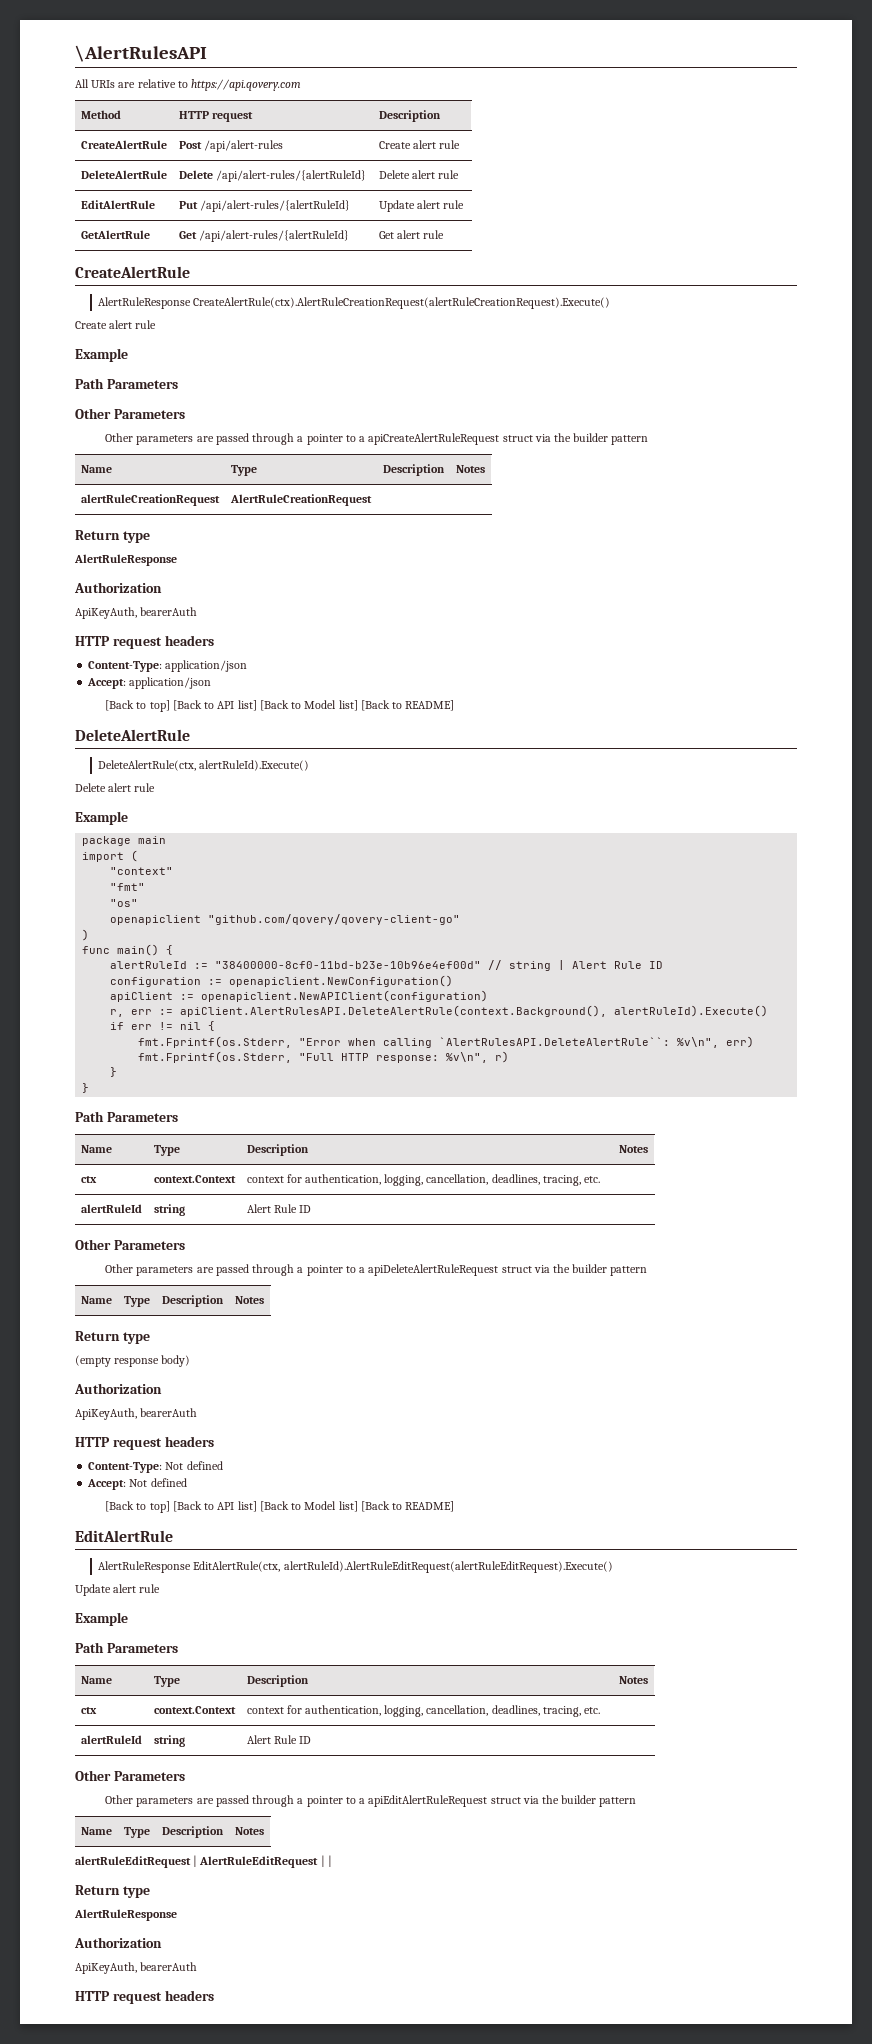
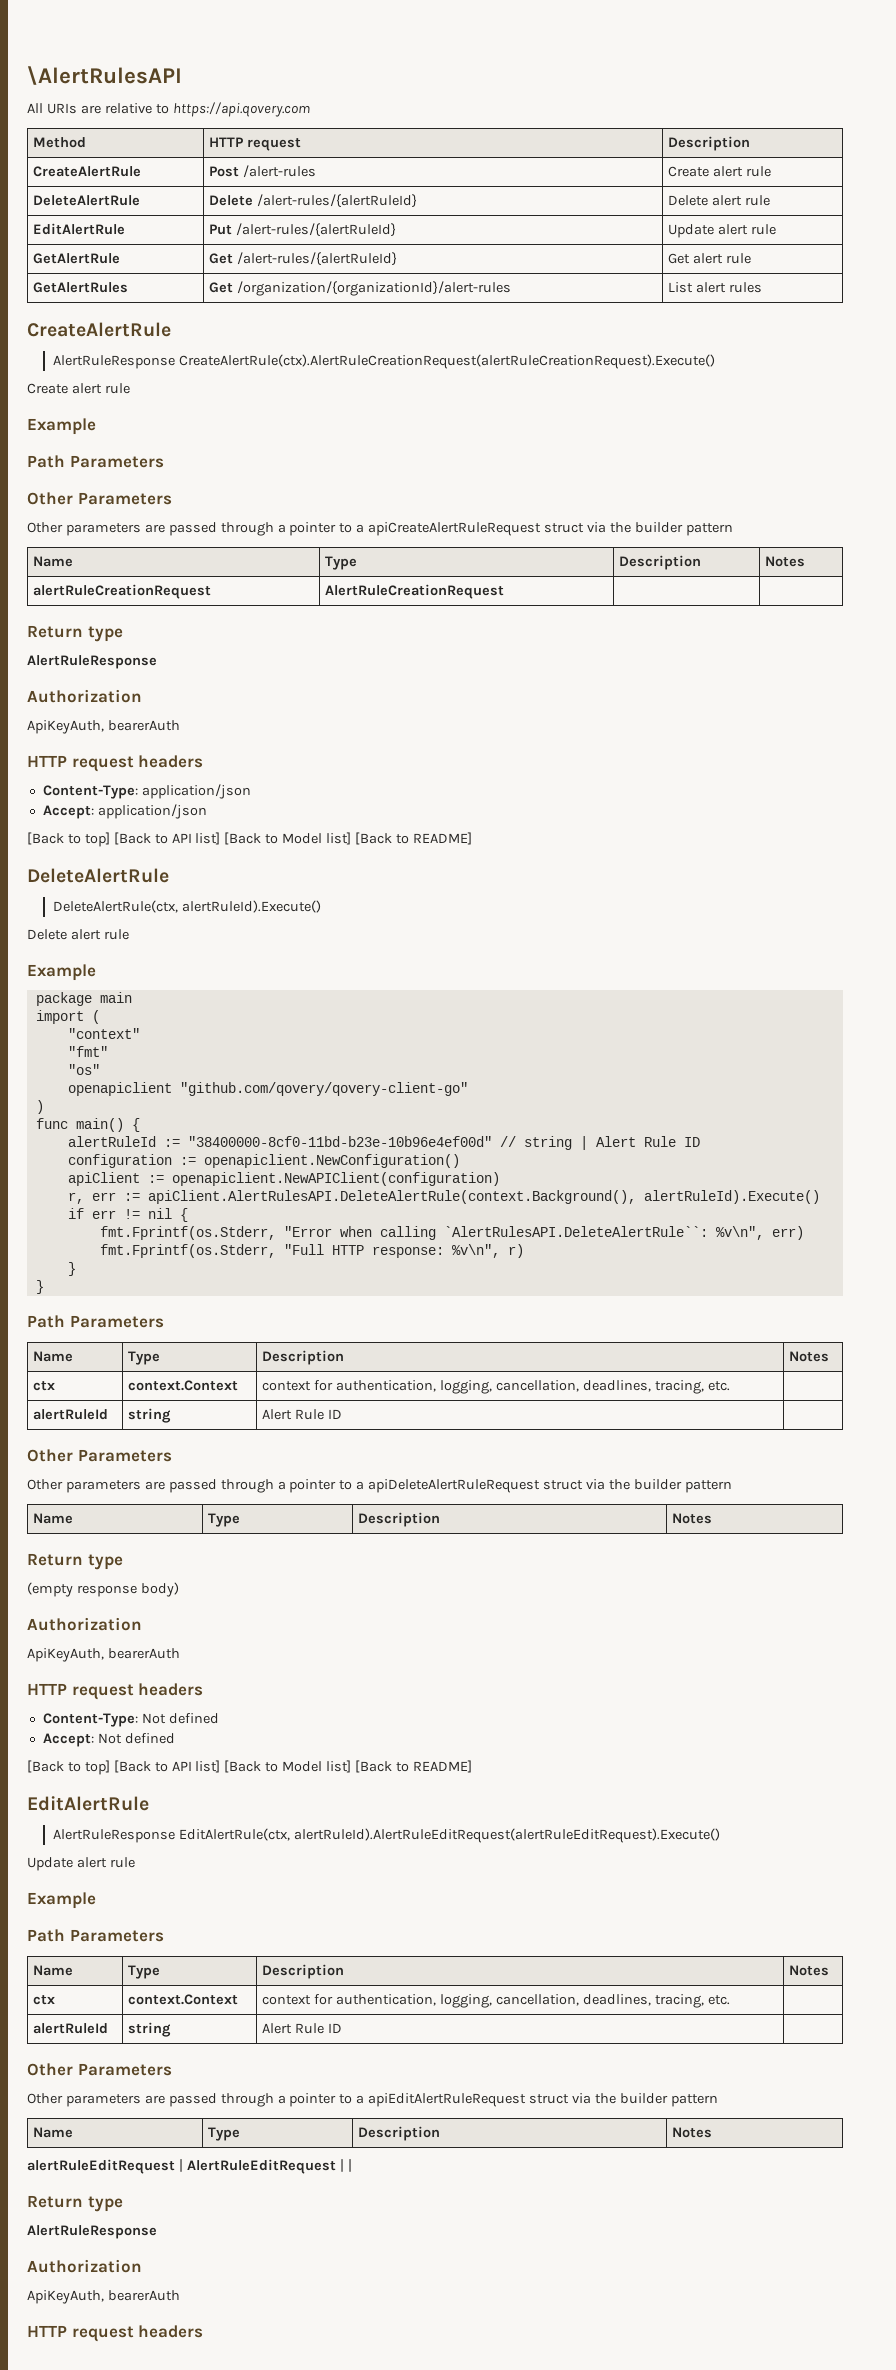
- CreateAlertRule | Post /api/alert-rules | Create alert rule
+ CreateAlertRule | Post /alert-rules | Create alert rule
- DeleteAlertRule | Delete /api/alert-rules/{alertRuleId} | Delete alert rule
+ DeleteAlertRule | Delete /alert-rules/{alertRuleId} | Delete alert rule
- EditAlertRule | Put /api/alert-rules/{alertRuleId} | Update alert rule
+ EditAlertRule | Put /alert-rules/{alertRuleId} | Update alert rule
- GetAlertRule | Get /api/alert-rules/{alertRuleId} | Get alert rule
+ GetAlertRule | Get /alert-rules/{alertRuleId} | Get alert rule
+ GetAlertRules | Get /organization/{organizationId}/alert-rules | List alert rules

